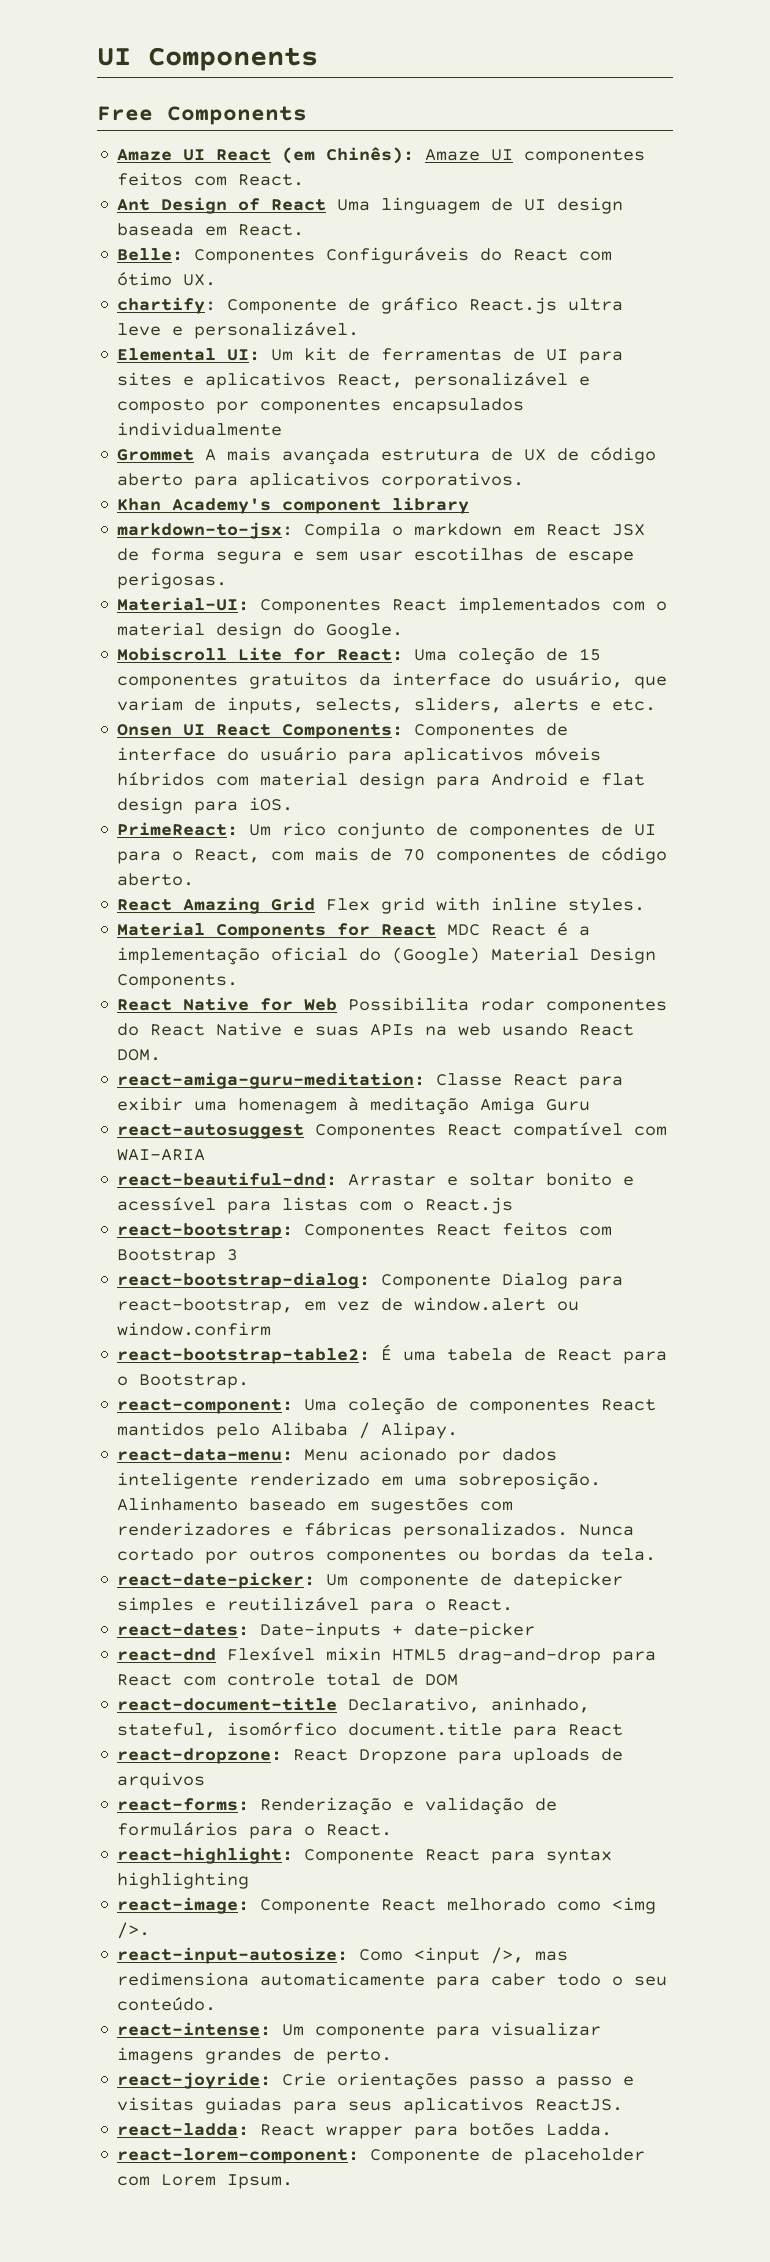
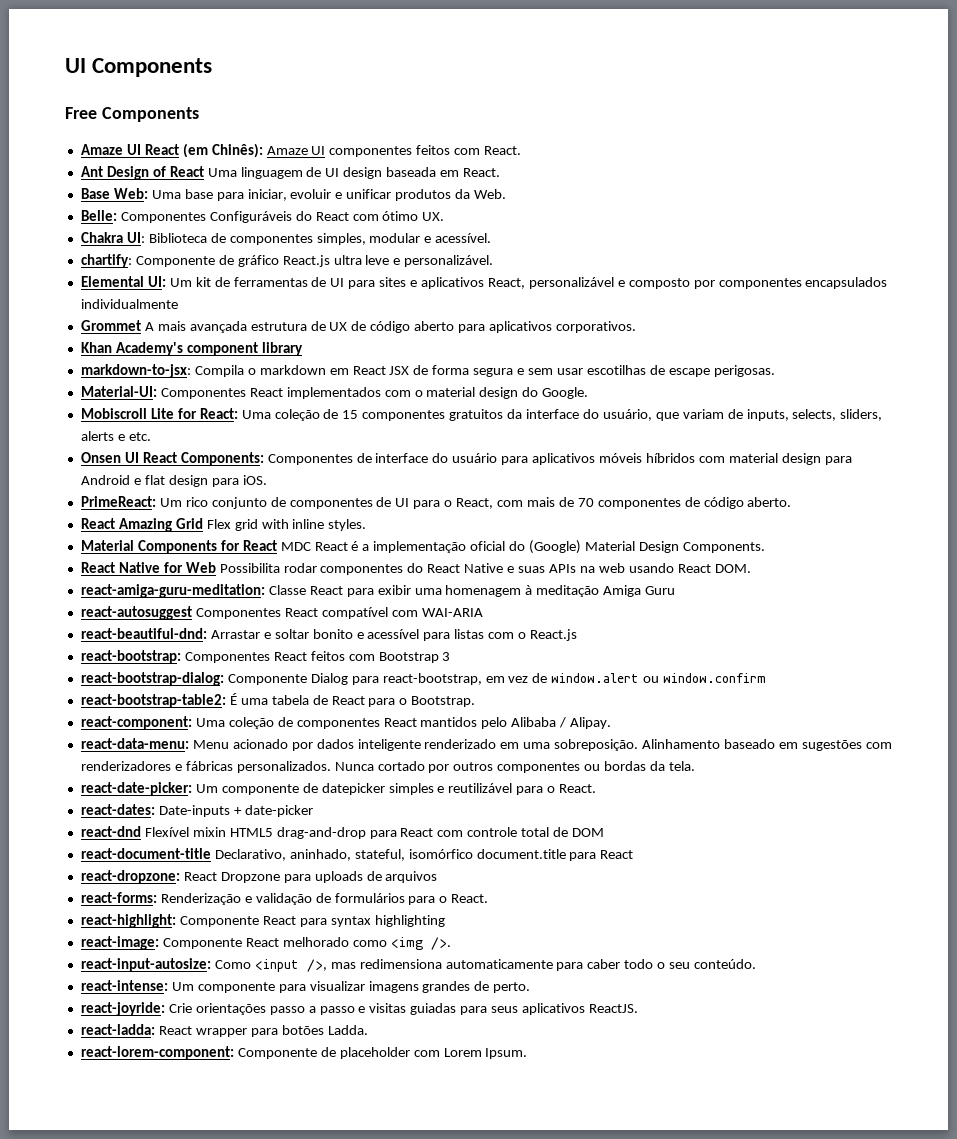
+ Base Web: Uma base para iniciar, evoluir e unificar produtos da Web.
+ Chakra UI: Biblioteca de componentes simples, modular e acessível.

